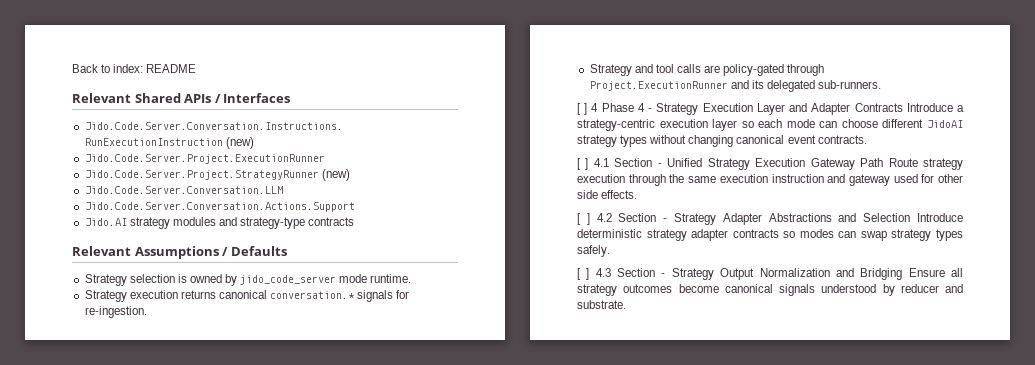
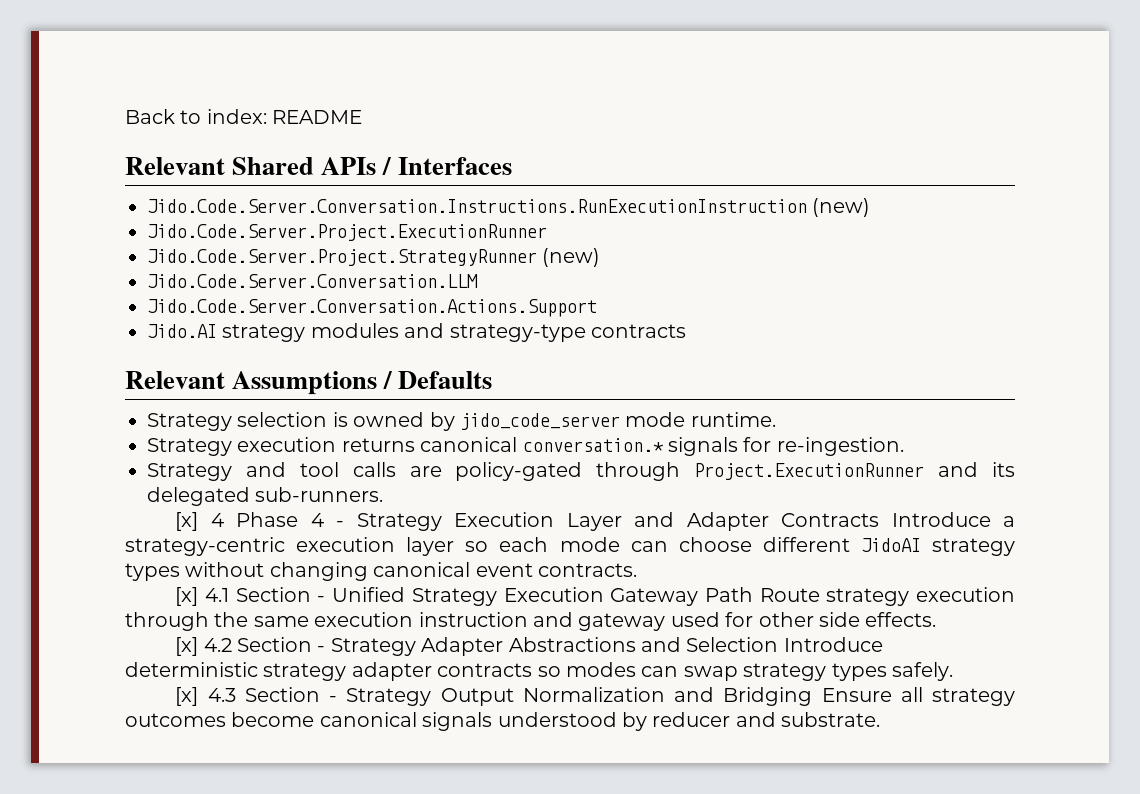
- [ ] 4 Phase 4 - Strategy Execution Layer and Adapter Contracts Introduce a strategy-centric execution layer so each mode can choose different JidoAI strategy types without changing canonical event contracts.
+ [x] 4 Phase 4 - Strategy Execution Layer and Adapter Contracts Introduce a strategy-centric execution layer so each mode can choose different JidoAI strategy types without changing canonical event contracts.
- [ ] 4.1 Section - Unified Strategy Execution Gateway Path Route strategy execution through the same execution instruction and gateway used for other side effects.
+ [x] 4.1 Section - Unified Strategy Execution Gateway Path Route strategy execution through the same execution instruction and gateway used for other side effects.
- [ ] 4.2 Section - Strategy Adapter Abstractions and Selection Introduce deterministic strategy adapter contracts so modes can swap strategy types safely.
+ [x] 4.2 Section - Strategy Adapter Abstractions and Selection Introduce deterministic strategy adapter contracts so modes can swap strategy types safely.
- [ ] 4.3 Section - Strategy Output Normalization and Bridging Ensure all strategy outcomes become canonical signals understood by reducer and substrate.
+ [x] 4.3 Section - Strategy Output Normalization and Bridging Ensure all strategy outcomes become canonical signals understood by reducer and substrate.

